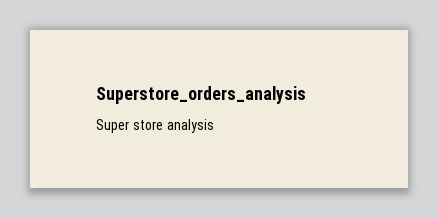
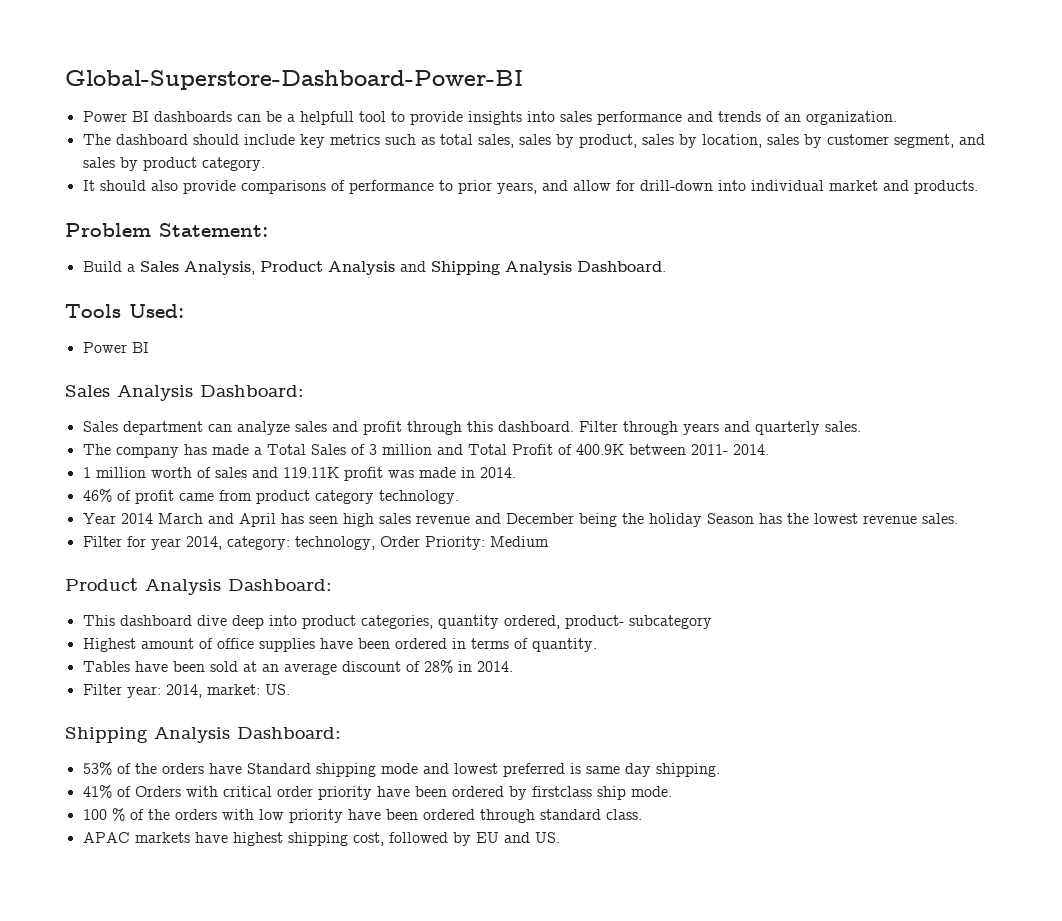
- Superstore_orders_analysis
- Super store analysis
+ Global-Superstore-Dashboard-Power-BI
+ Power BI dashboards can be a helpfull tool to provide insights into sales performance and trends of an organization.
+ The dashboard should include key metrics such as total sales, sales by product, sales by location, sales by customer segment, and sales by product category.
+ It should also provide comparisons of performance to prior years, and allow for drill-down into individual market and products.
+ Problem Statement:
+ Build a Sales Analysis, Product Analysis and Shipping Analysis Dashboard.
+ Tools Used:
+ Power BI
+ Sales Analysis Dashboard:
+ Sales department can analyze sales and profit through this dashboard. Filter through years and quarterly sales.
+ The company has made a Total Sales of 3 million and Total Profit of 400.9K between 2011- 2014.
+ 1 million worth of sales and 119.11K profit was made in 2014.
+ 46% of profit came from product category technology.
+ Year 2014 March and April has seen high sales revenue and December being the holiday Season has the lowest revenue sales.
+ Filter for year 2014, category: technology, Order Priority: Medium
+ Product Analysis Dashboard:
+ This dashboard dive deep into product categories, quantity ordered, product- subcategory
+ Highest amount of office supplies have been ordered in terms of quantity.
+ Tables have been sold at an average discount of 28% in 2014.
+ Filter year: 2014, market: US.
+ Shipping Analysis Dashboard:
+ 53% of the orders have Standard shipping mode and lowest preferred is same day shipping.
+ 41% of Orders with critical order priority have been ordered by firstclass ship mode.
+ 100 % of the orders with low priority have been ordered through standard class.
+ APAC markets have highest shipping cost, followed by EU and US.

